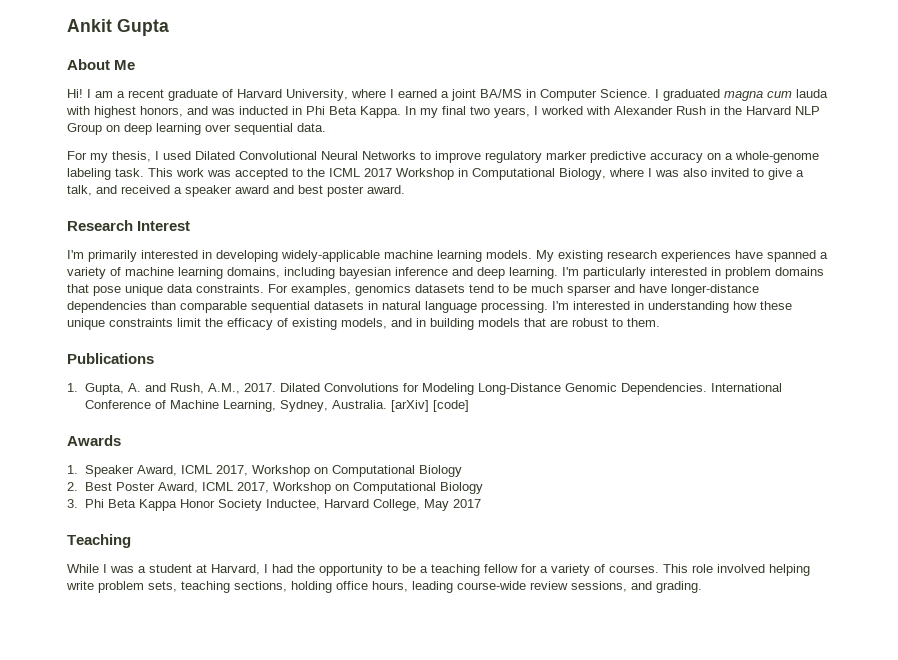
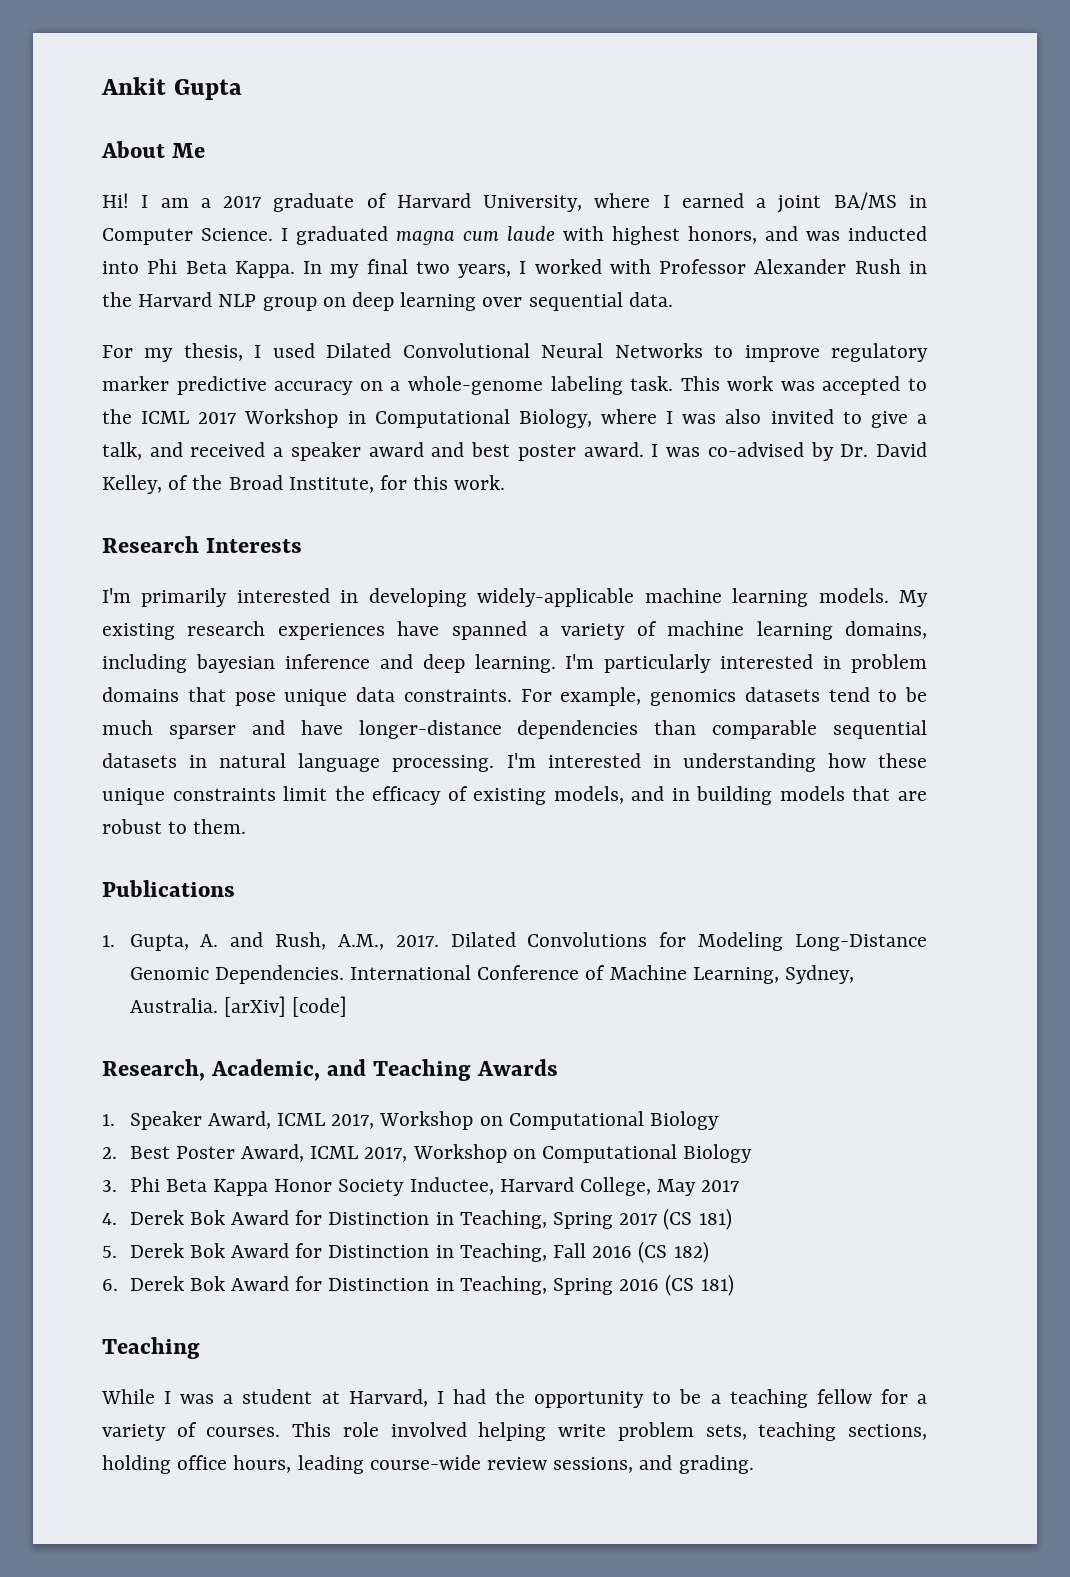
- I am a recent graduate of Harvard University, where I earned a joint BA/MS in Computer Science.
+ I am a 2017 graduate of Harvard University, where I earned a joint BA/MS in Computer Science.
- I graduated magna cum lauda with highest honors, and was inducted in Phi Beta Kappa.
+ I graduated magna cum laude with highest honors, and was inducted into Phi Beta Kappa.
- In my final two years, I worked with Alexander Rush in the Harvard NLP Group on deep learning over sequential data.
+ In my final two years, I worked with Professor Alexander Rush in the Harvard NLP group on deep learning over sequential data.
+ I was co-advised by Dr. David Kelley, of the Broad Institute, for this work.
- Research Interest
+ Research Interests
- For examples, genomics datasets tend to be much sparser and have longer-distance dependencies than comparable sequential datasets in natural language processing.
+ For example, genomics datasets tend to be much sparser and have longer-distance dependencies than comparable sequential datasets in natural language processing.
- Awards
+ Research, Academic, and Teaching Awards
+ 4. Derek Bok Award for Distinction in Teaching, Spring 2017 (CS 181)
+ 5. Derek Bok Award for Distinction in Teaching, Fall 2016 (CS 182)
+ 6. Derek Bok Award for Distinction in Teaching, Spring 2016 (CS 181)

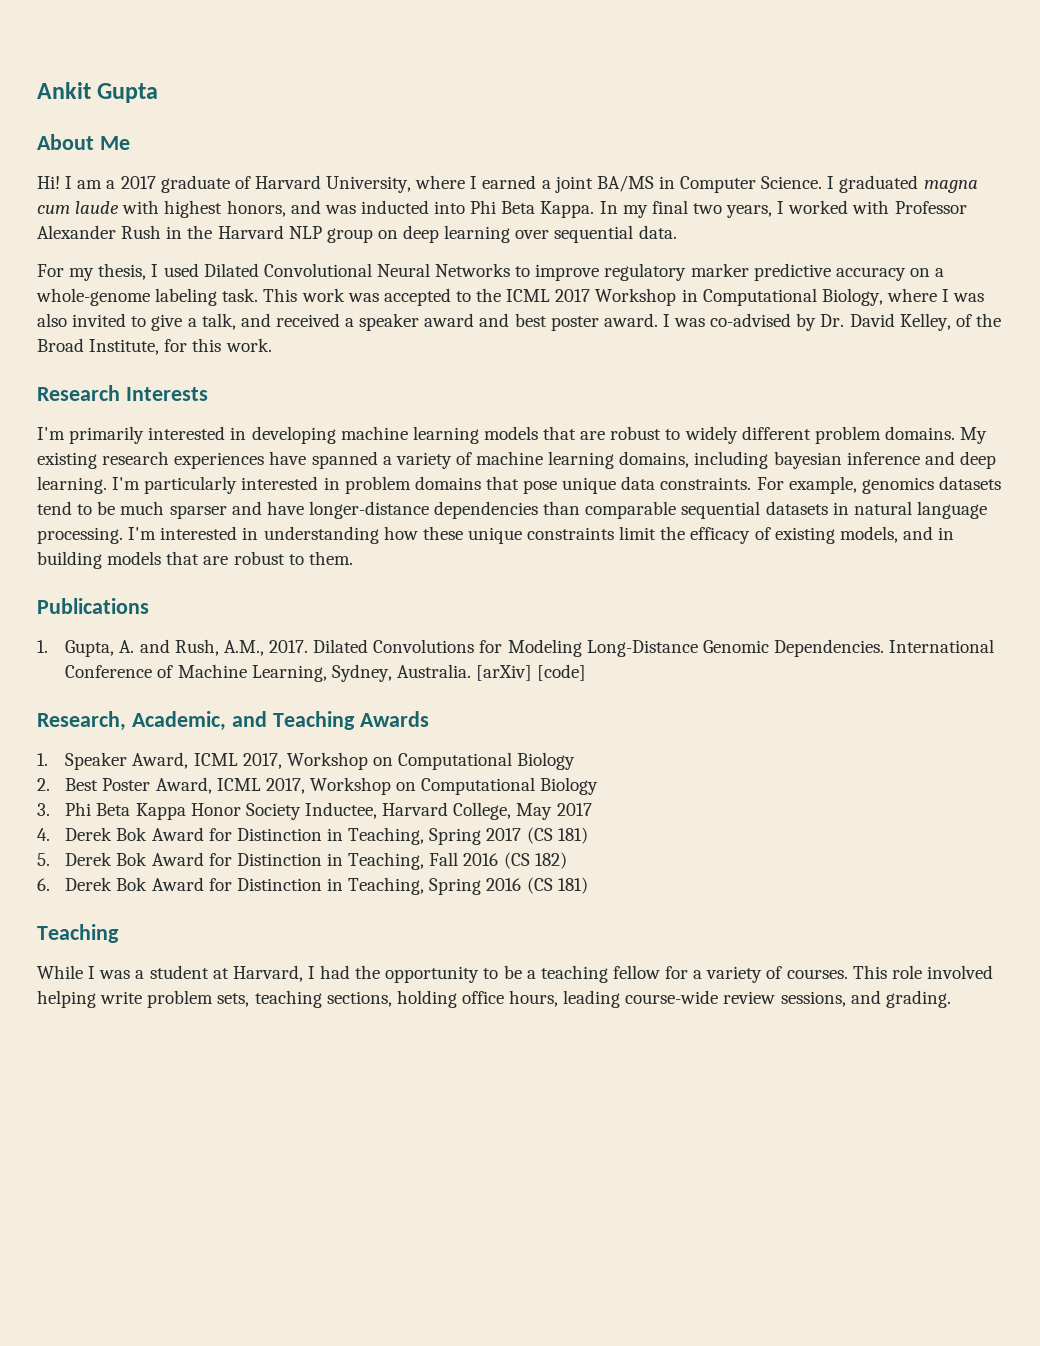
- I'm primarily interested in developing widely-applicable machine learning models.
+ I'm primarily interested in developing machine learning models that are robust to widely different problem domains.

